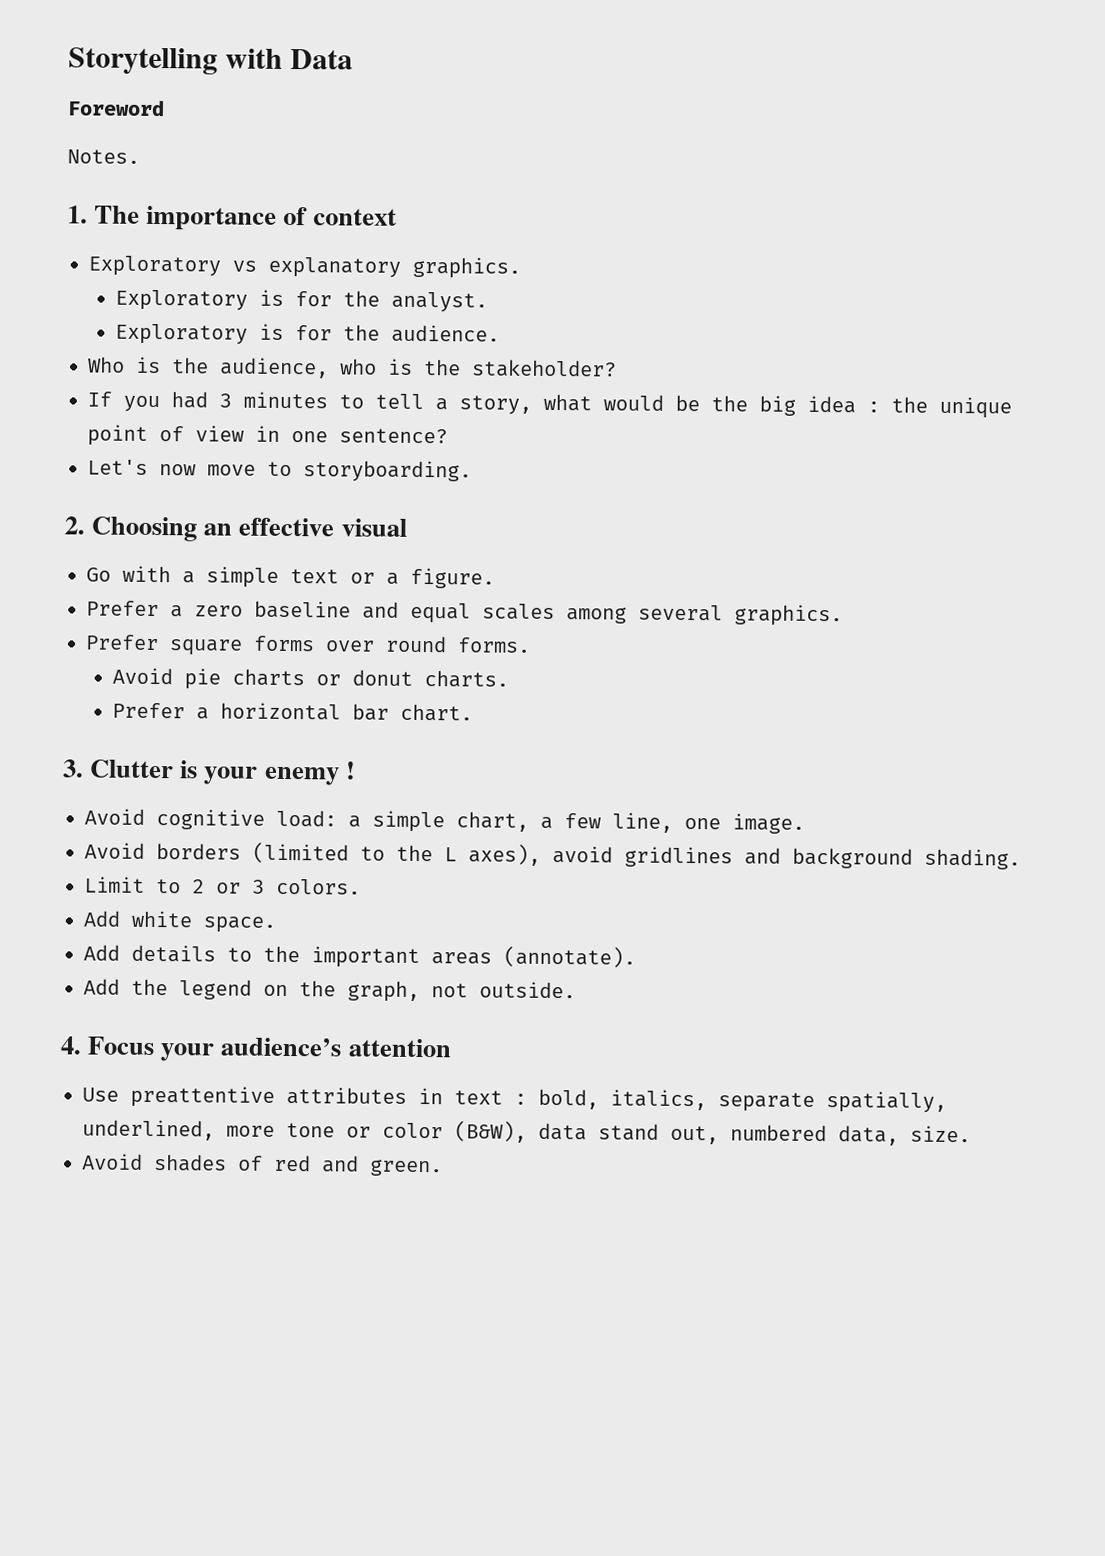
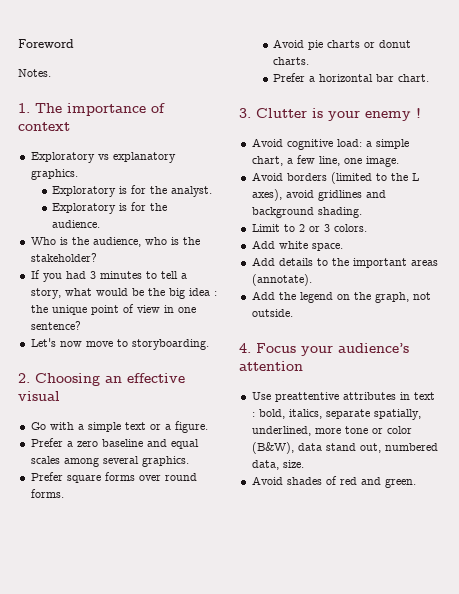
- Storytelling with Data

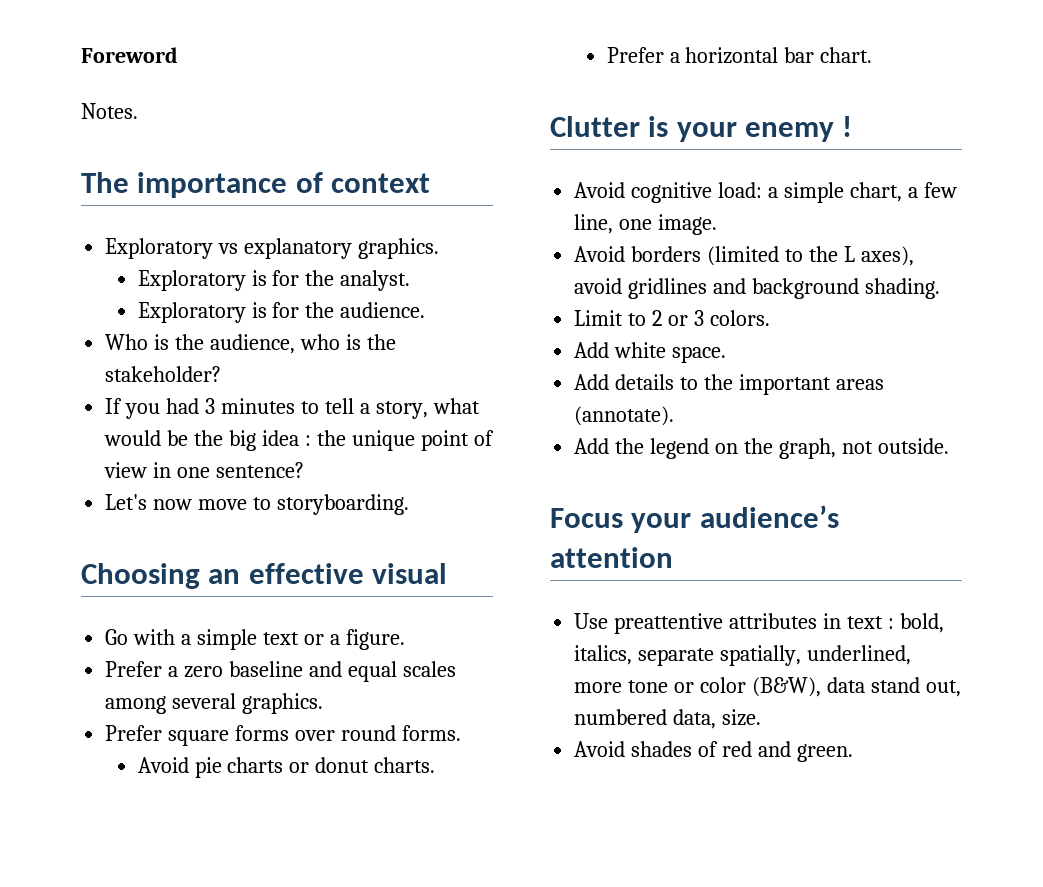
- 1. The importance of context
+ The importance of context
- 2. Choosing an effective visual
+ Choosing an effective visual
- 3. Clutter is your enemy !
+ Clutter is your enemy !
- 4. Focus your audience’s attention
+ Focus your audience’s attention

